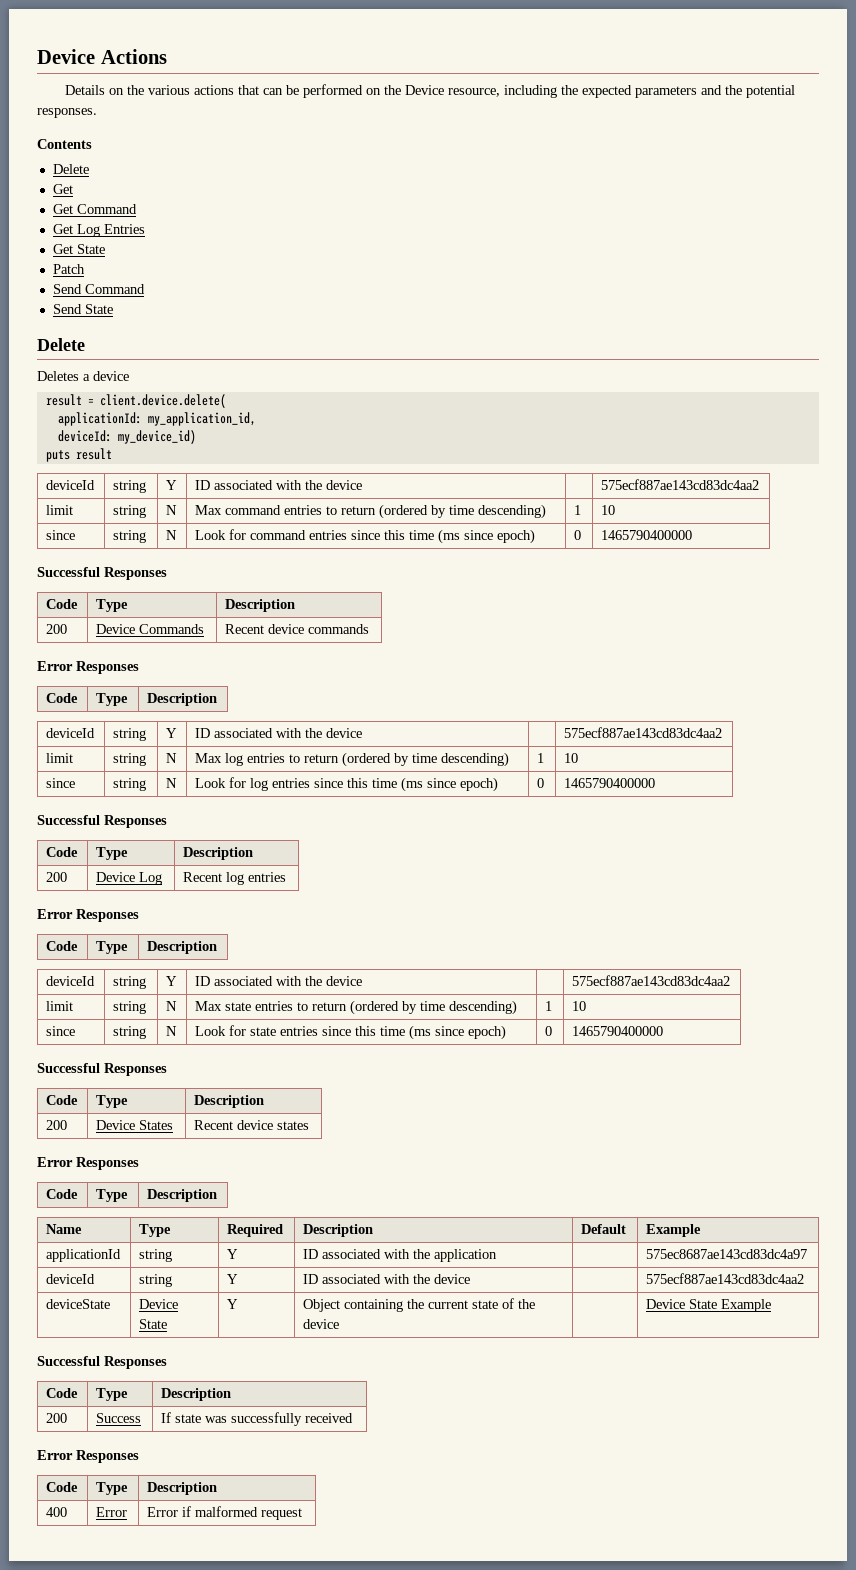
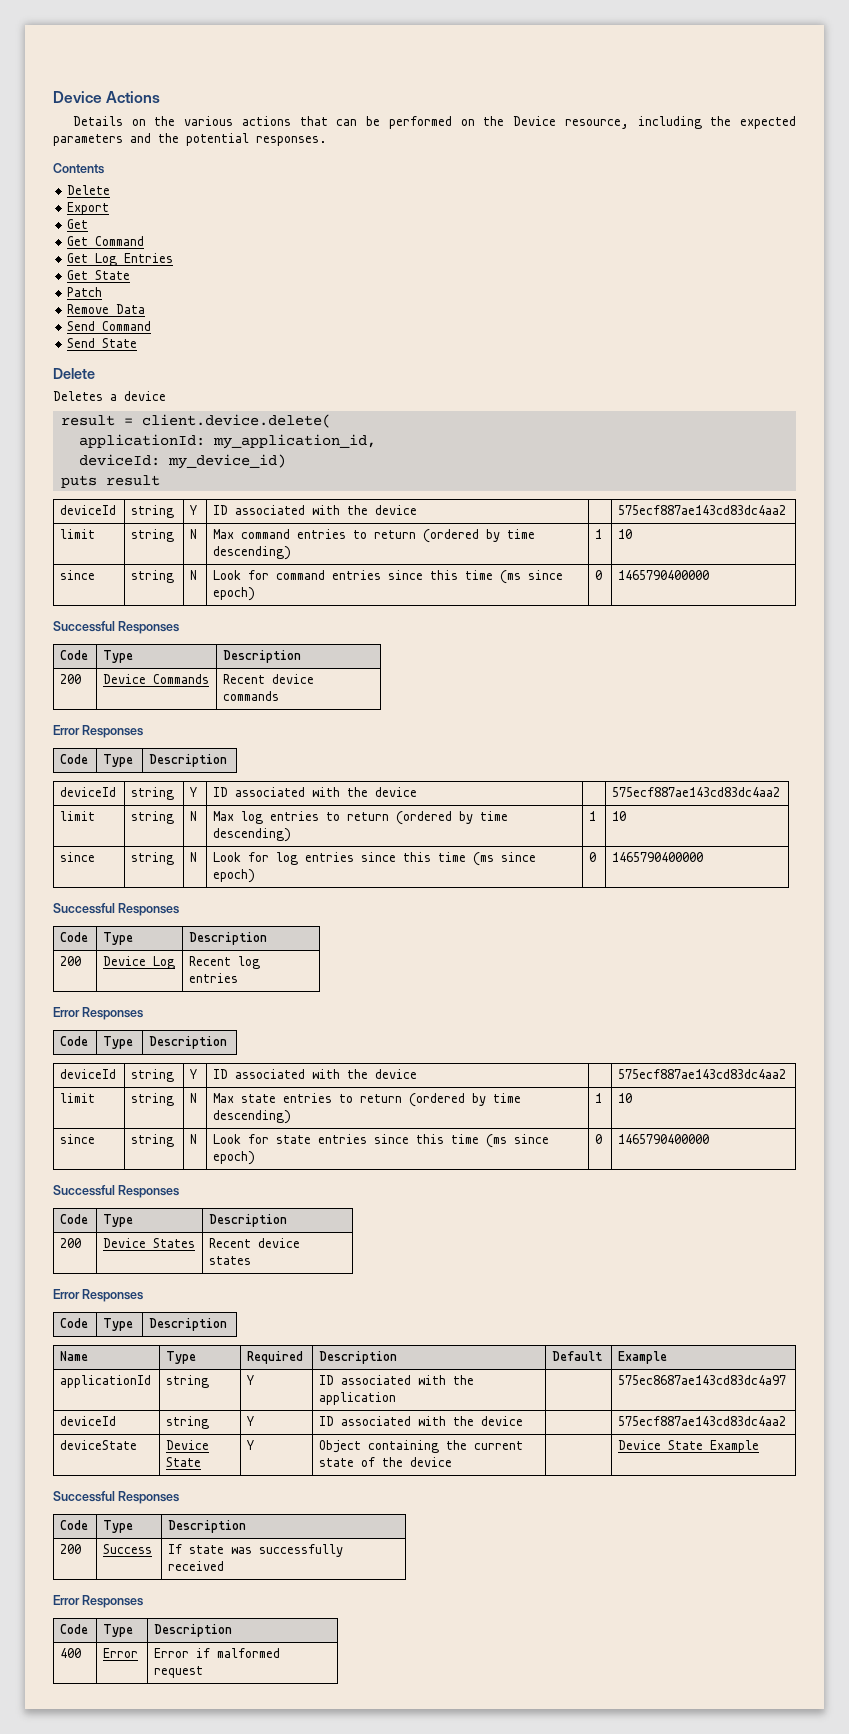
+ Export
+ Remove Data

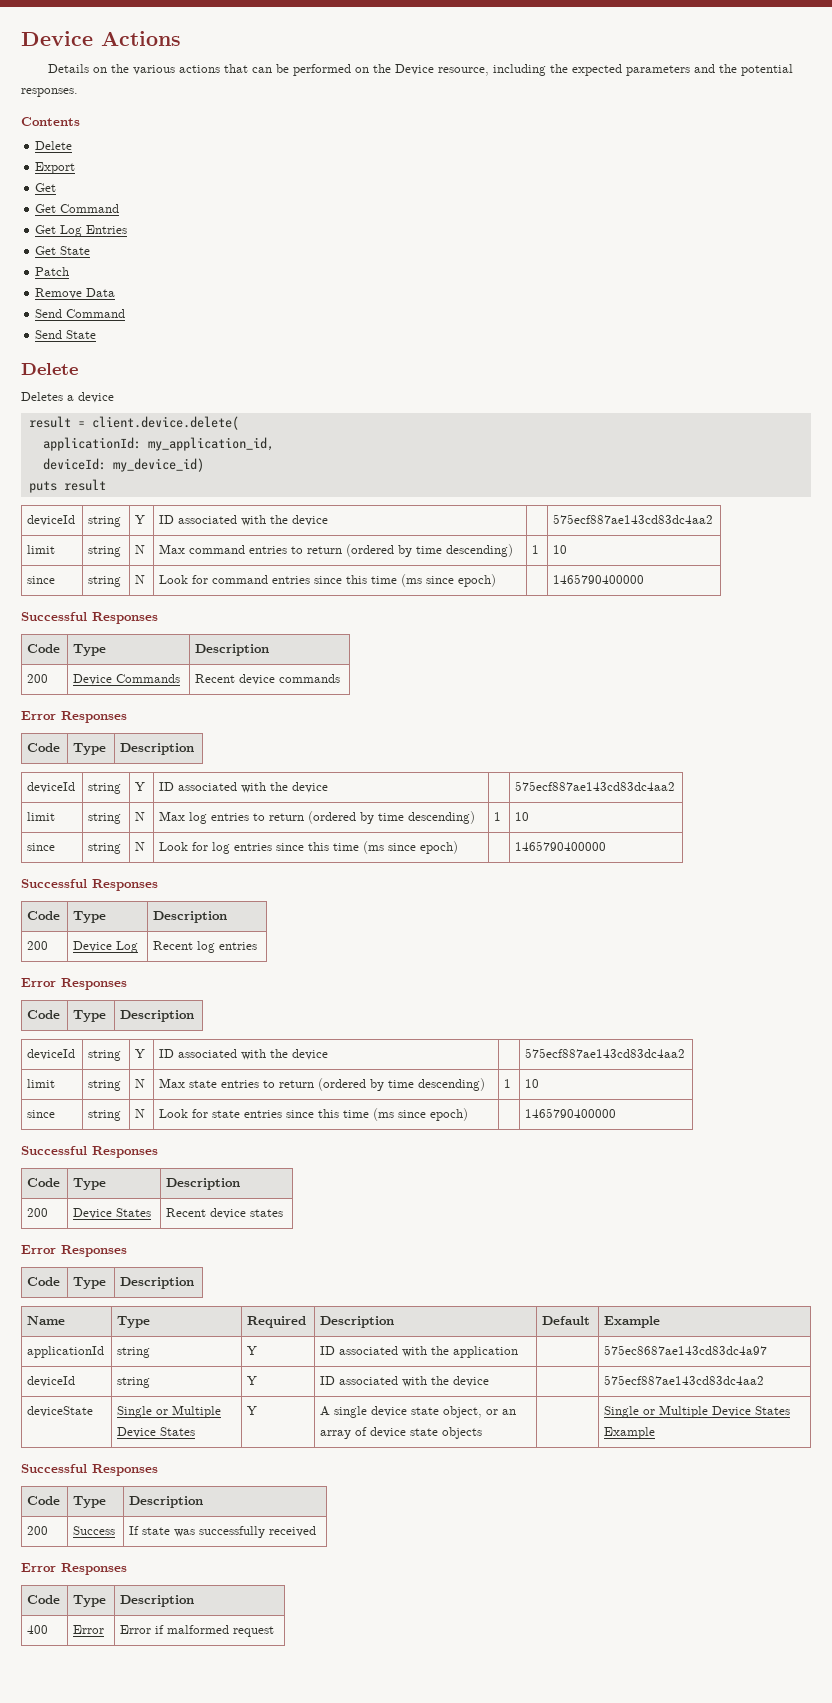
- since | string | N | Look for command entries since this time (ms since epoch) | 0 | 1465790400000
+ since | string | N | Look for command entries since this time (ms since epoch) | | 1465790400000
- since | string | N | Look for log entries since this time (ms since epoch) | 0 | 1465790400000
+ since | string | N | Look for log entries since this time (ms since epoch) | | 1465790400000
- since | string | N | Look for state entries since this time (ms since epoch) | 0 | 1465790400000
+ since | string | N | Look for state entries since this time (ms since epoch) | | 1465790400000
- deviceState | Device State | Y | Object containing the current state of the device | | Device State Example
+ deviceState | Single or Multiple Device States | Y | A single device state object, or an array of device state objects | | Single or Multiple Device States Example

